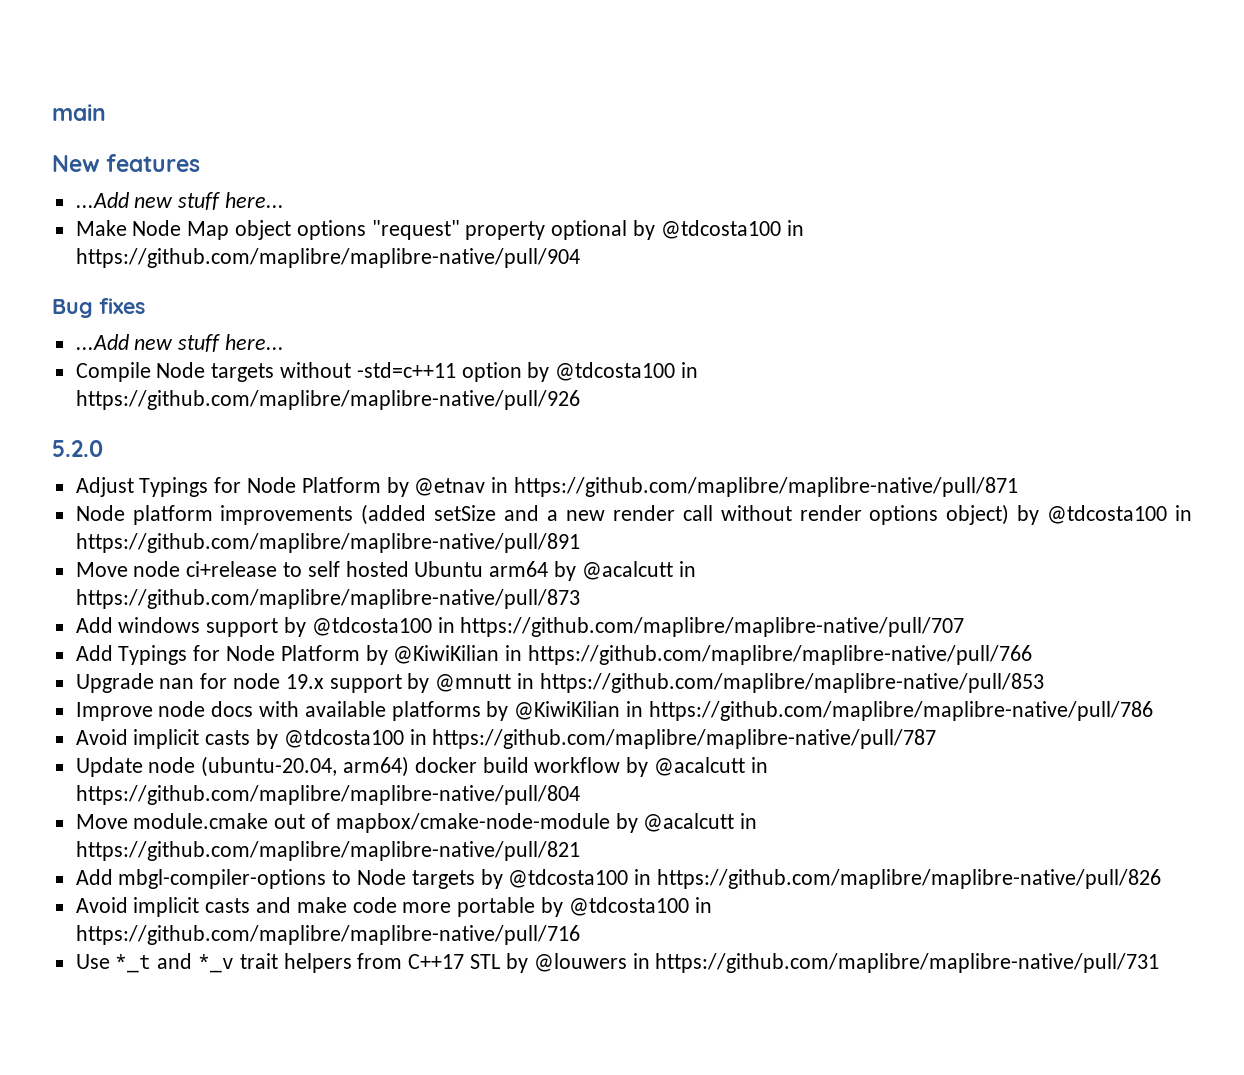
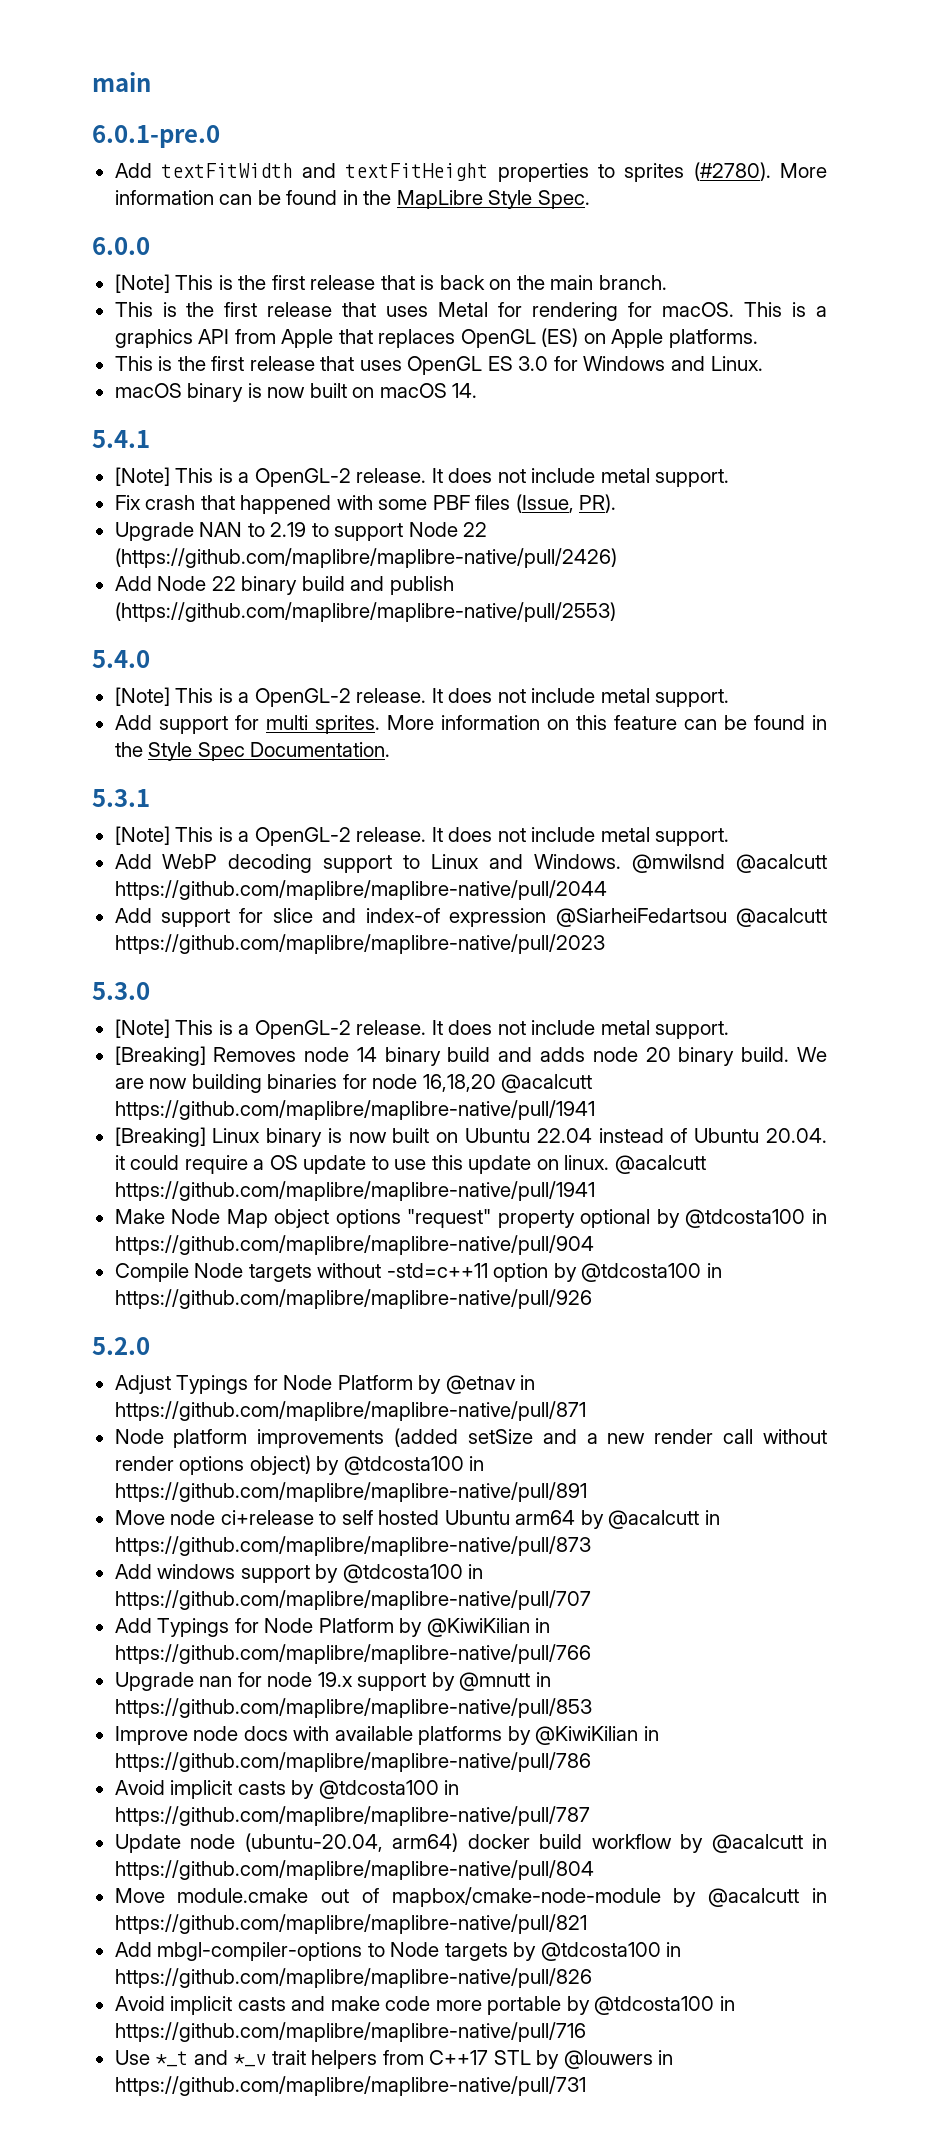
- New features
- ...Add new stuff here...
+ 6.0.1-pre.0
+ Add textFitWidth and textFitHeight properties to sprites (#2780). More information can be found in the MapLibre Style Spec.
+ 6.0.0
+ [Note] This is the first release that is back on the main branch.
+ This is the first release that uses Metal for rendering for macOS. This is a graphics API from Apple that replaces OpenGL (ES) on Apple platforms.
+ This is the first release that uses OpenGL ES 3.0 for Windows and Linux.
+ macOS binary is now built on macOS 14.
+ 5.4.1
+ [Note] This is a OpenGL-2 release. It does not include metal support.
+ Fix crash that happened with some PBF files (Issue, PR).
+ Upgrade NAN to 2.19 to support Node 22 (https://github.com/maplibre/maplibre-native/pull/2426)
+ Add Node 22 binary build and publish (https://github.com/maplibre/maplibre-native/pull/2553)
+ 5.4.0
+ [Note] This is a OpenGL-2 release. It does not include metal support.
+ Add support for multi sprites. More information on this feature can be found in the Style Spec Documentation.
+ 5.3.1
+ [Note] This is a OpenGL-2 release. It does not include metal support.
+ Add WebP decoding support to Linux and Windows. @mwilsnd @acalcutt https://github.com/maplibre/maplibre-native/pull/2044
+ Add support for slice and index-of expression @SiarheiFedartsou @acalcutt https://github.com/maplibre/maplibre-native/pull/2023
+ 5.3.0
+ [Note] This is a OpenGL-2 release. It does not include metal support.
+ [Breaking] Removes node 14 binary build and adds node 20 binary build. We are now building binaries for node 16,18,20 @acalcutt https://github.com/maplibre/maplibre-native/pull/1941
+ [Breaking] Linux binary is now built on Ubuntu 22.04 instead of Ubuntu 20.04. it could require a OS update to use this update on linux. @acalcutt https://github.com/maplibre/maplibre-native/pull/1941
- Bug fixes
- ...Add new stuff here...

